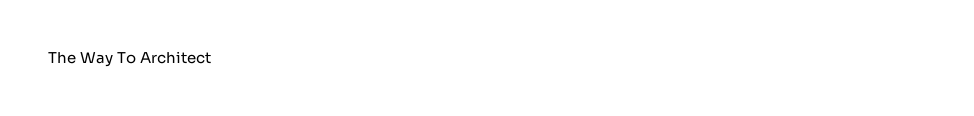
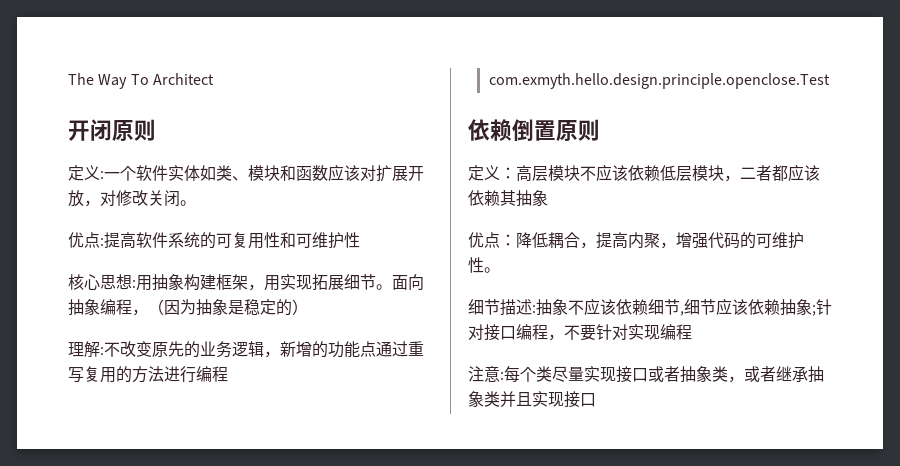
+ 开闭原则
+ 定义:一个软件实体如类、模块和函数应该对扩展开放，对修改关闭。
+ 优点:提高软件系统的可复用性和可维护性
+ 核心思想:用抽象构建框架，用实现拓展细节。面向抽象编程，（因为抽象是稳定的）
+ 理解:不改变原先的业务逻辑，新增的功能点通过重写复用的方法进行编程
+ com.exmyth.hello.design.principle.openclose.Test
+ 依赖倒置原则
+ 定义：高层模块不应该依赖低层模块，二者都应该依赖其抽象
+ 优点：降低耦合，提高内聚，增强代码的可维护性。
+ 细节描述:抽象不应该依赖细节,细节应该依赖抽象;针对接口编程，不要针对实现编程
+ 注意:每个类尽量实现接口或者抽象类，或者继承抽象类并且实现接口

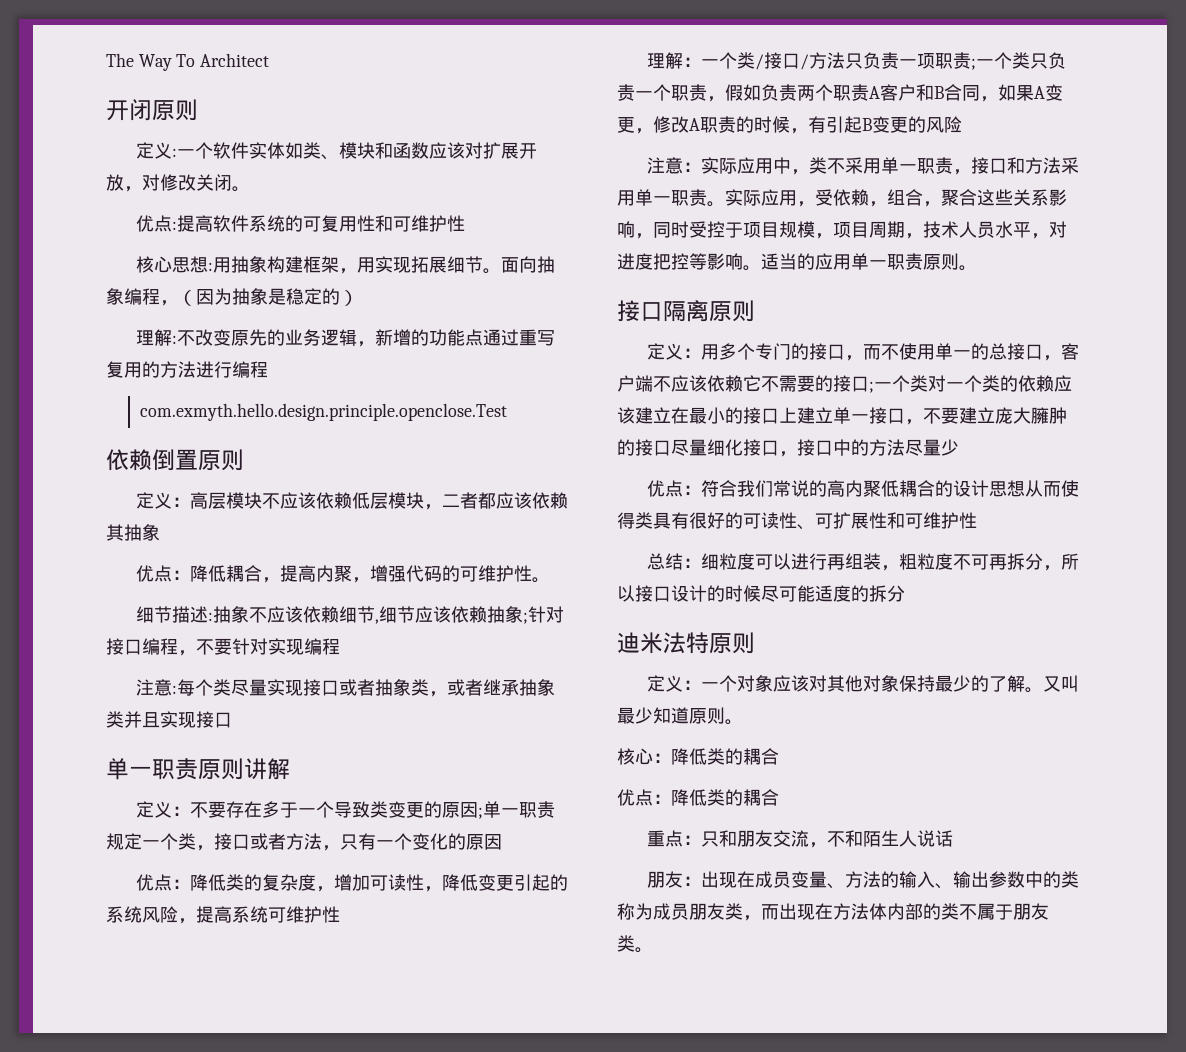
+ 单一职责原则讲解
+ 定义：不要存在多于一个导致类变更的原因;单一职责规定一个类，接口或者方法，只有一个变化的原因
+ 优点：降低类的复杂度，增加可读性，降低变更引起的系统风险，提高系统可维护性
+ 理解：一个类/接口/方法只负责一项职责;一个类只负责一个职责，假如负责两个职责A客户和B合同，如果A变更，修改A职责的时候，有引起B变更的风险
+ 注意：实际应用中，类不采用单一职责，接口和方法采用单一职责。实际应用，受依赖，组合，聚合这些关系影响，同时受控于项目规模，项目周期，技术人员水平，对进度把控等影响。适当的应用单一职责原则。
+ 接口隔离原则
+ 定义：用多个专门的接口，而不使用单一的总接口，客户端不应该依赖它不需要的接口;一个类对一个类的依赖应该建立在最小的接口上建立单一接口，不要建立庞大臃肿的接口尽量细化接口，接口中的方法尽量少
+ 优点：符合我们常说的高内聚低耦合的设计思想从而使得类具有很好的可读性、可扩展性和可维护性
+ 总结：细粒度可以进行再组装，粗粒度不可再拆分，所以接口设计的时候尽可能适度的拆分
+ 迪米法特原则
+ 定义：一个对象应该对其他对象保持最少的了解。又叫最少知道原则。
+ 核心：降低类的耦合
+ 优点：降低类的耦合
+ 重点：只和朋友交流，不和陌生人说话
+ 朋友：出现在成员变量、方法的输入、输出参数中的类称为成员朋友类，而出现在方法体内部的类不属于朋友类。

